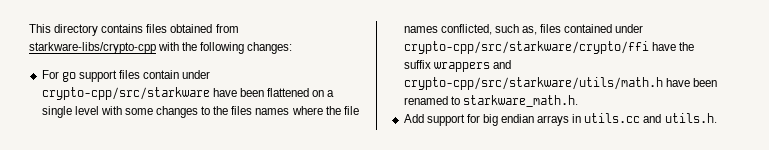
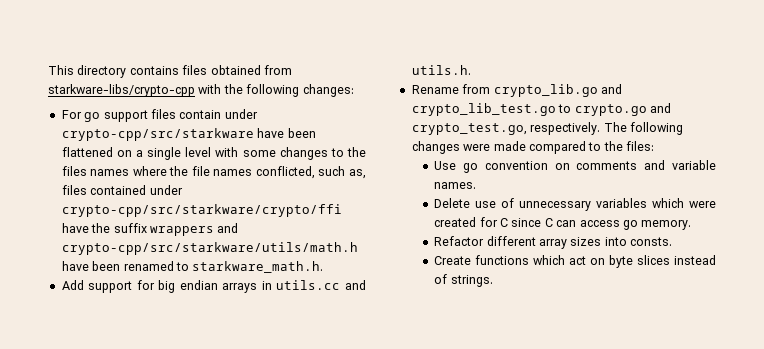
+ Rename from crypto_lib.go and crypto_lib_test.go to crypto.go and crypto_test.go, respectively. The following changes were made compared to the files:
+ Use go convention on comments and variable names.
+ Delete use of unnecessary variables which were created for C since C can access go memory.
+ Refactor different array sizes into consts.
+ Create functions which act on byte slices instead of strings.

